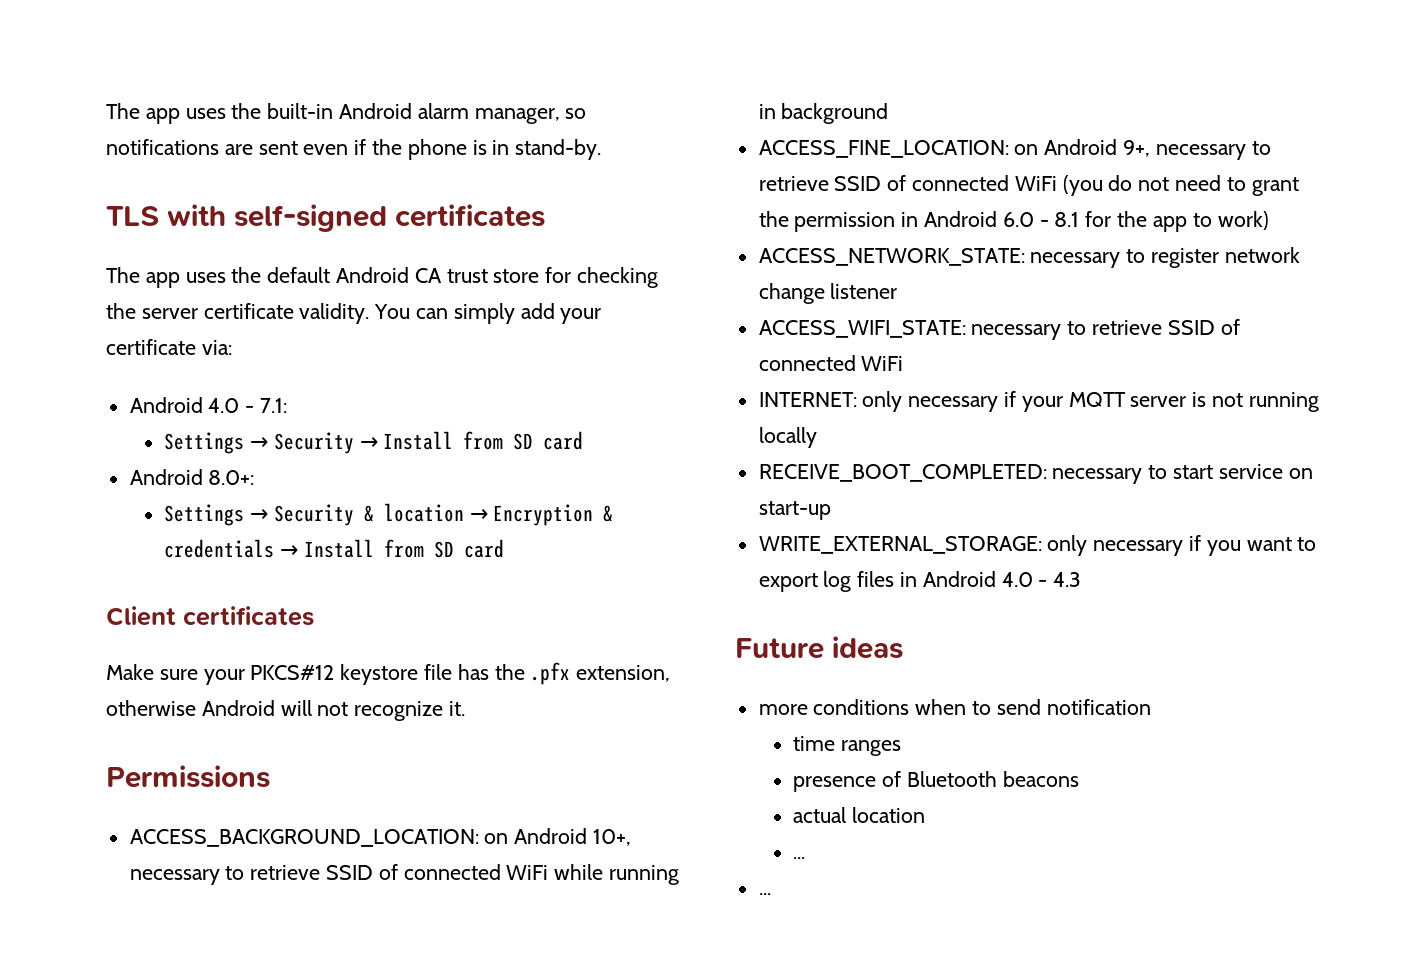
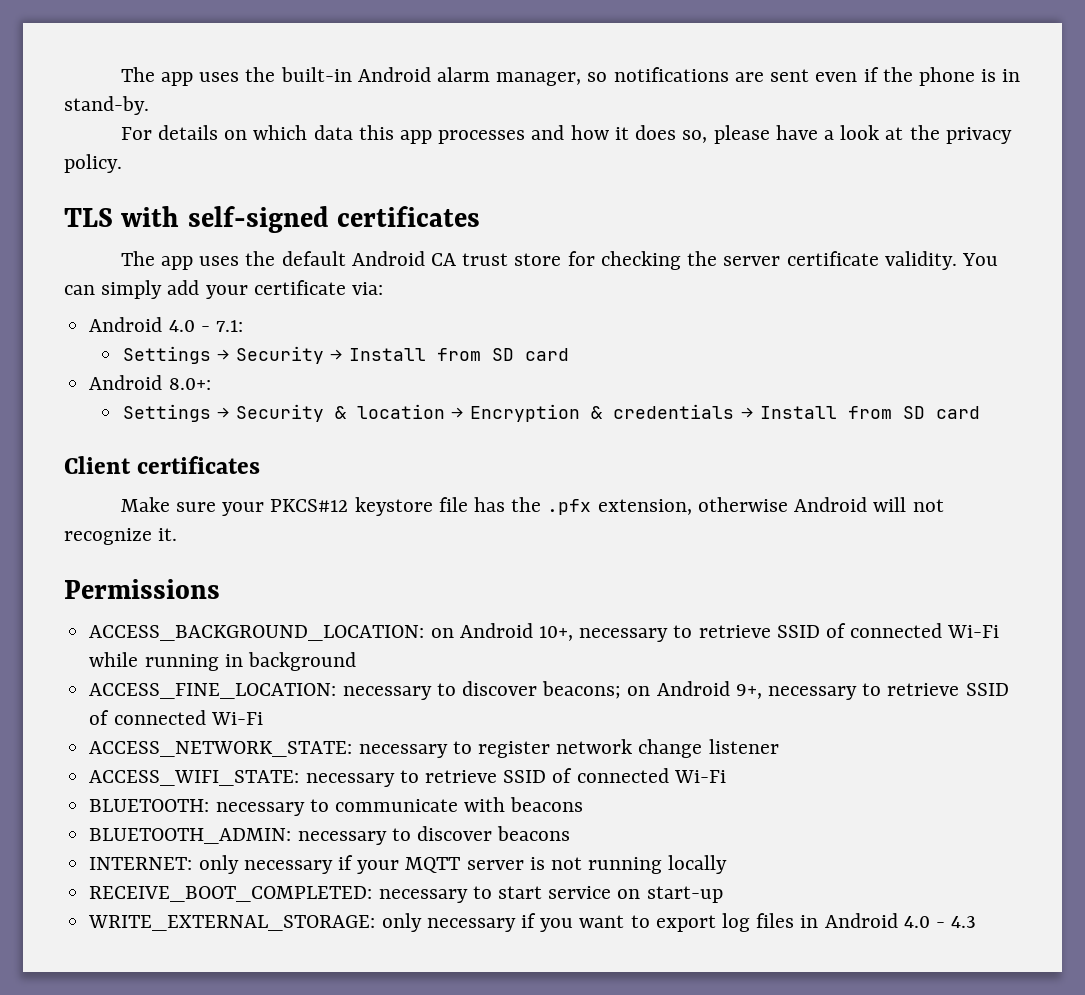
+ For details on which data this app processes and how it does so, please have a look at the privacy policy.
- ACCESS_BACKGROUND_LOCATION: on Android 10+, necessary to retrieve SSID of connected WiFi while running in background
+ ACCESS_BACKGROUND_LOCATION: on Android 10+, necessary to retrieve SSID of connected Wi-Fi while running in background
- ACCESS_FINE_LOCATION: on Android 9+, necessary to retrieve SSID of connected WiFi (you do not need to grant the permission in Android 6.0 - 8.1 for the app to work)
+ ACCESS_FINE_LOCATION: necessary to discover beacons; on Android 9+, necessary to retrieve SSID of connected Wi-Fi
- ACCESS_WIFI_STATE: necessary to retrieve SSID of connected WiFi
+ ACCESS_WIFI_STATE: necessary to retrieve SSID of connected Wi-Fi
+ BLUETOOTH: necessary to communicate with beacons
+ BLUETOOTH_ADMIN: necessary to discover beacons
- Future ideas
- more conditions when to send notification
- time ranges
- presence of Bluetooth beacons
- actual location
- ...
- ...

